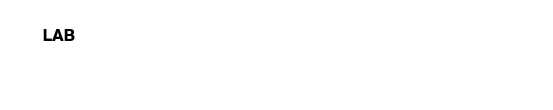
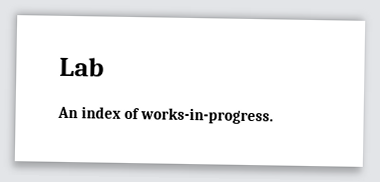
- LAB
+ Lab
+ An index of works-in-progress.

